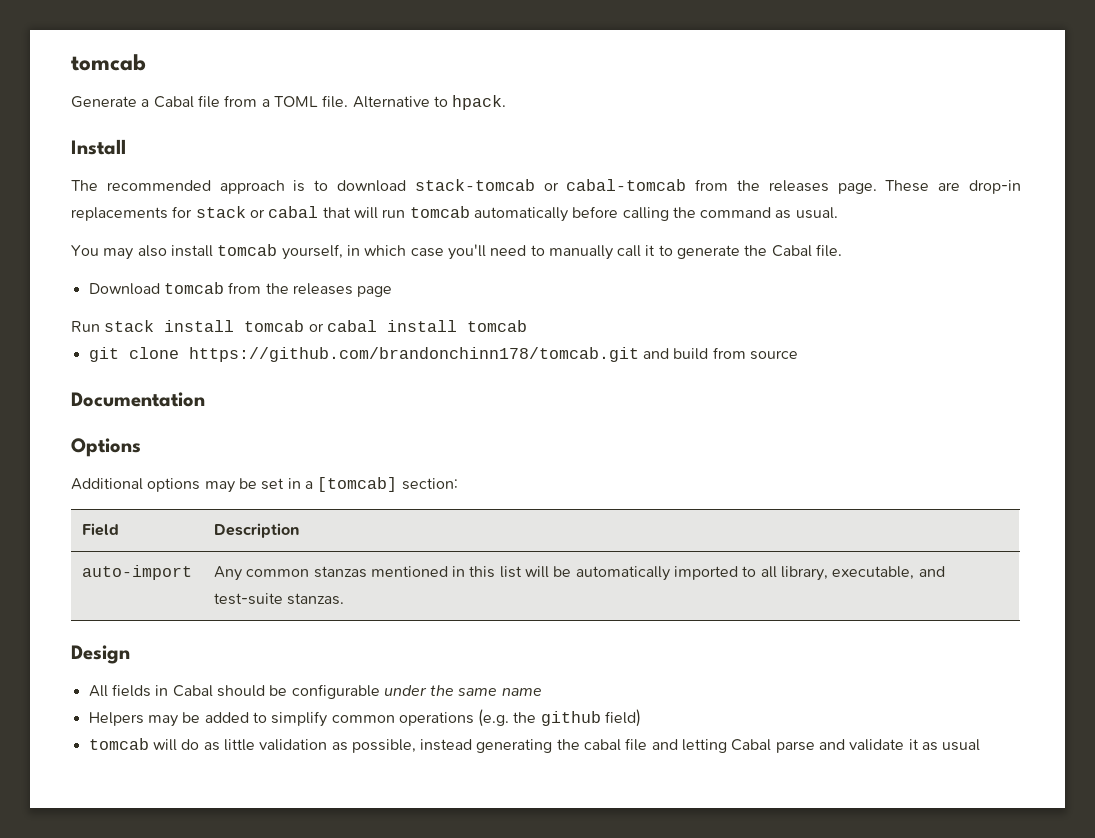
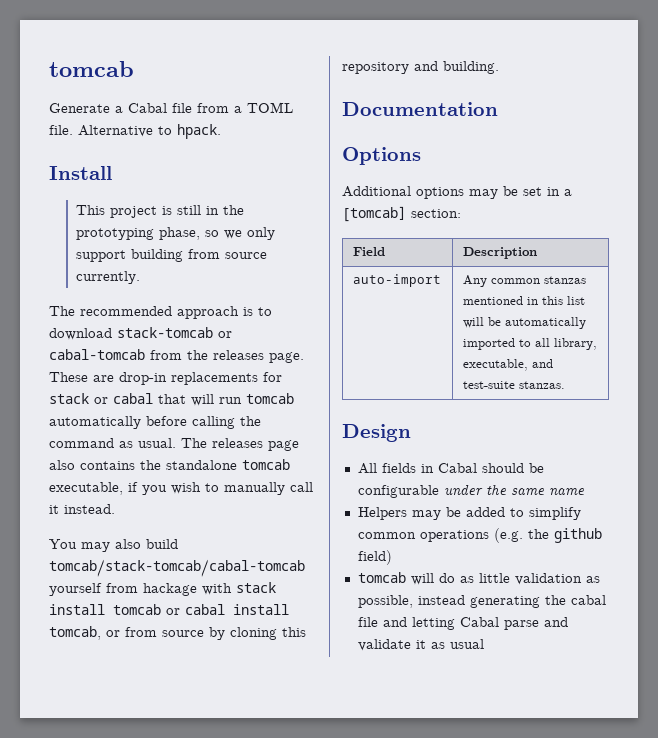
+ This project is still in the prototyping phase, so we only support building from source currently.
- These are drop-in replacements for stack or cabal that will run tomcab automatically before calling the command as usual.
- You may also install tomcab yourself, in which case you'll need to manually call it to generate the Cabal file.
- Download tomcab from the releases page
- Run stack install tomcab or cabal install tomcab
- git clone https://github.com/brandonchinn178/tomcab.git and build from source
+ These are drop-in replacements for stack or cabal that will run tomcab automatically before calling the command as usual. The releases page also contains the standalone tomcab executable, if you wish to manually call it instead.
+ You may also build tomcab/stack-tomcab/cabal-tomcab yourself from hackage with stack install tomcab or cabal install tomcab, or from source by cloning this repository and building.

